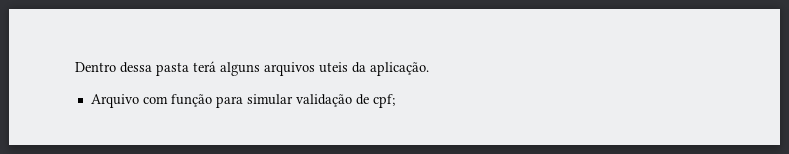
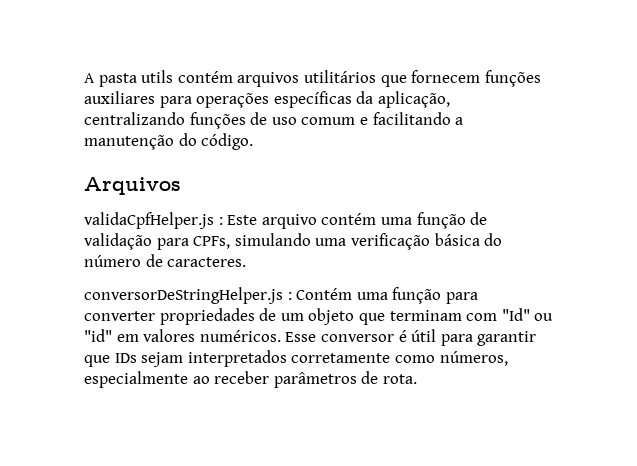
- Dentro dessa pasta terá alguns arquivos uteis da aplicação.
- Arquivo com função para simular validação de cpf;
+ A pasta utils contém arquivos utilitários que fornecem funções auxiliares para operações específicas da aplicação, centralizando funções de uso comum e facilitando a manutenção do código.
+ Arquivos
+ validaCpfHelper.js : Este arquivo contém uma função de validação para CPFs, simulando uma verificação básica do número de caracteres.
+ conversorDeStringHelper.js : Contém uma função para converter propriedades de um objeto que terminam com "Id" ou "id" em valores numéricos. Esse conversor é útil para garantir que IDs sejam interpretados corretamente como números, especialmente ao receber parâmetros de rota.

